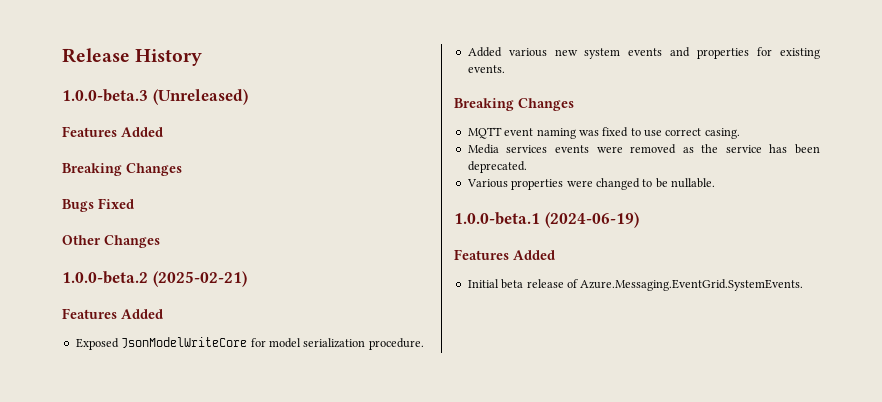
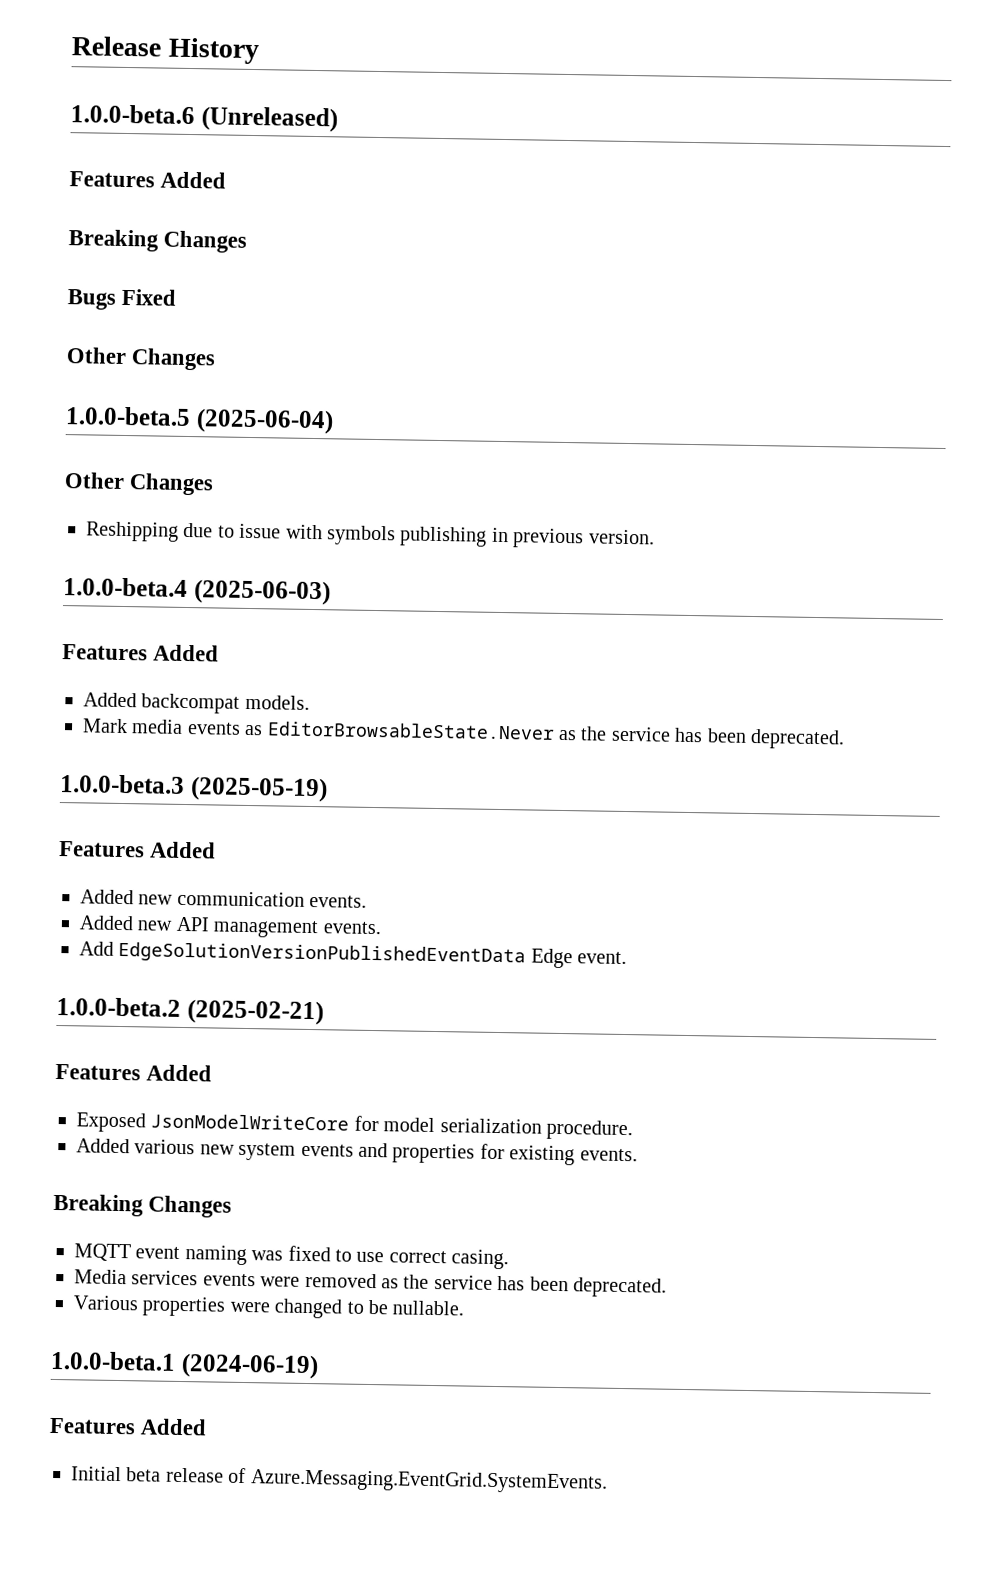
- 1.0.0-beta.3 (Unreleased)
+ 1.0.0-beta.6 (Unreleased)
+ 1.0.0-beta.5 (2025-06-04)
+ Other Changes
+ Reshipping due to issue with symbols publishing in previous version.
+ 1.0.0-beta.4 (2025-06-03)
+ Features Added
+ Added backcompat models.
+ Mark media events as EditorBrowsableState.Never as the service has been deprecated.
+ 1.0.0-beta.3 (2025-05-19)
+ Features Added
+ Added new communication events.
+ Added new API management events.
+ Add EdgeSolutionVersionPublishedEventData Edge event.

